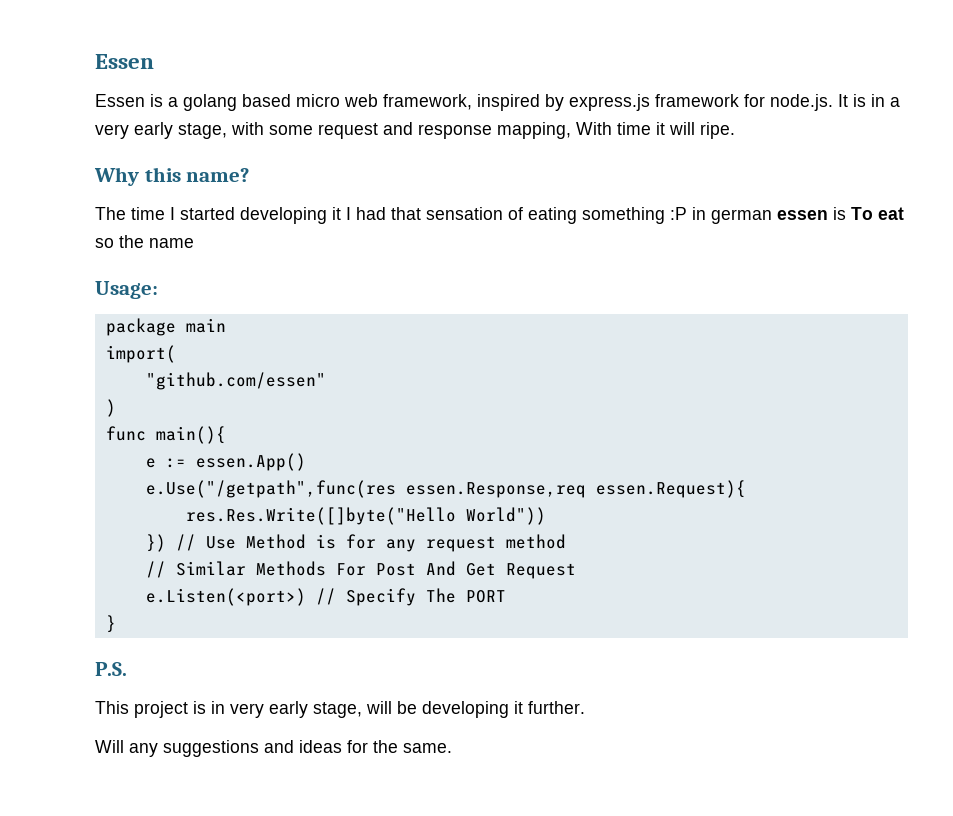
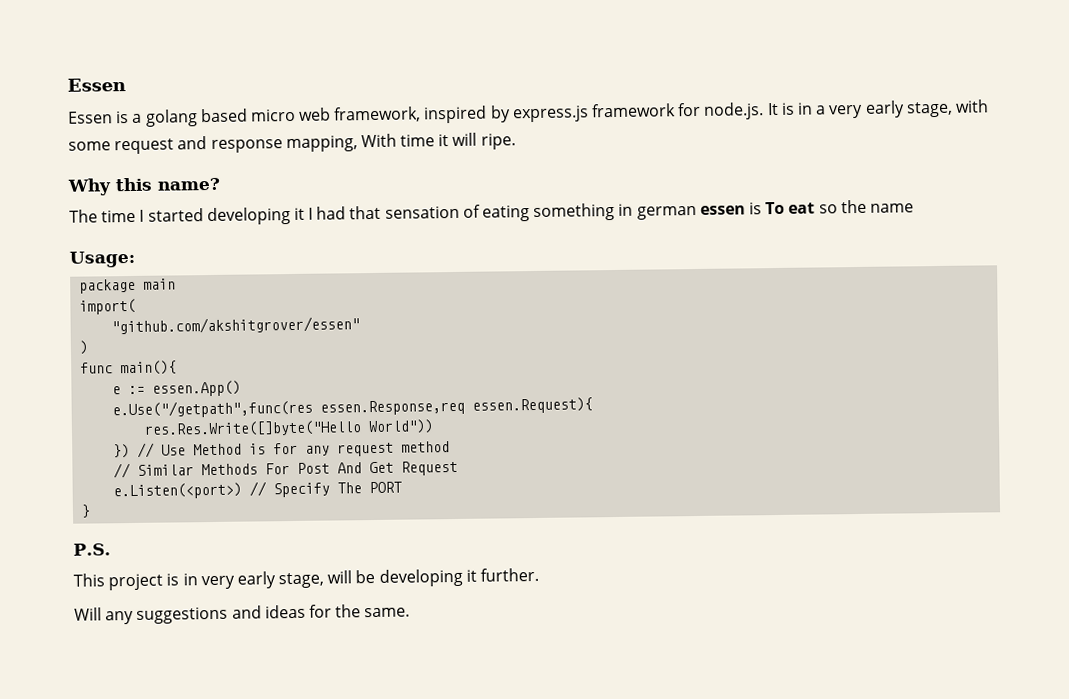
- The time I started developing it I had that sensation of eating something :P in german essen is To eat so the name
+ The time I started developing it I had that sensation of eating something in german essen is To eat so the name
- "github.com/essen"
+ "github.com/akshitgrover/essen"

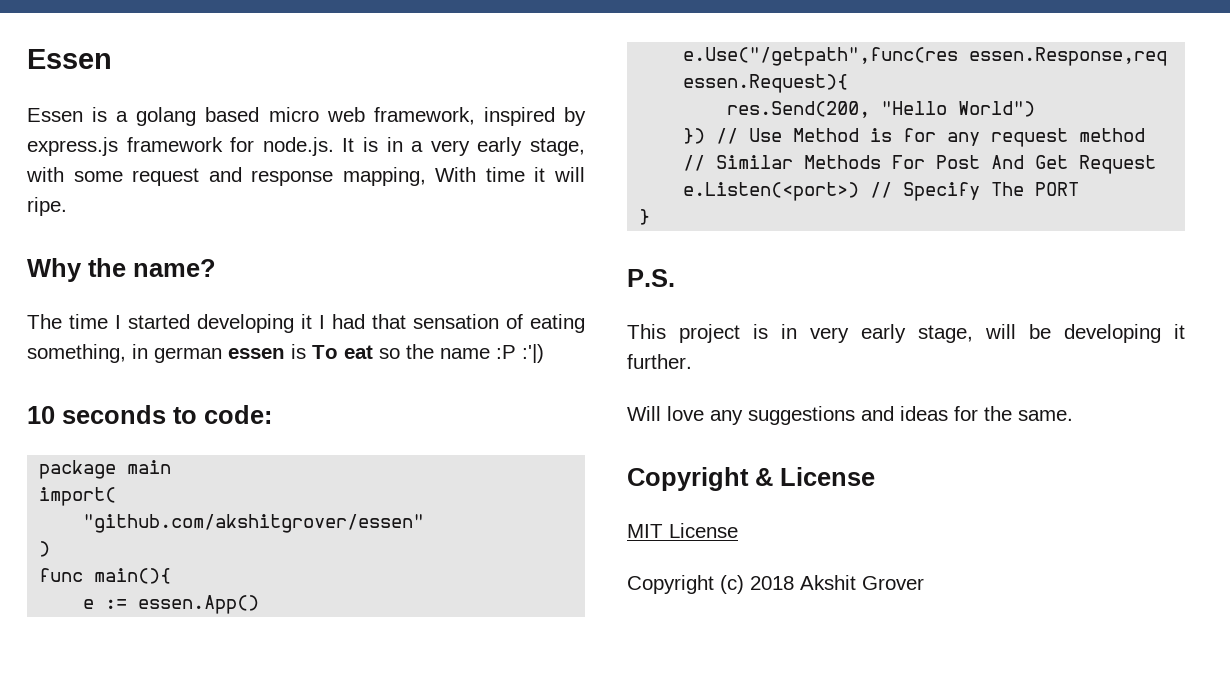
- Why this name?
+ Why the name?
- The time I started developing it I had that sensation of eating something in german essen is To eat so the name
- Usage:
+ The time I started developing it I had that sensation of eating something, in german essen is To eat so the name :P :'|)
+ 10 seconds to code:
- res.Res.Write([]byte("Hello World"))
+ res.Send(200, "Hello World")
- Will any suggestions and ideas for the same.
+ Will love any suggestions and ideas for the same.
+ Copyright & License
+ MIT License
+ Copyright (c) 2018 Akshit Grover

